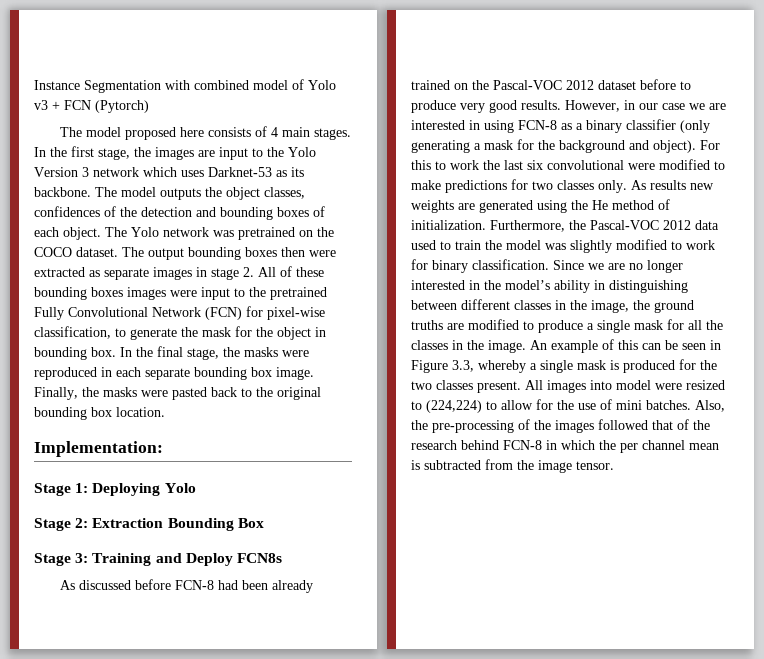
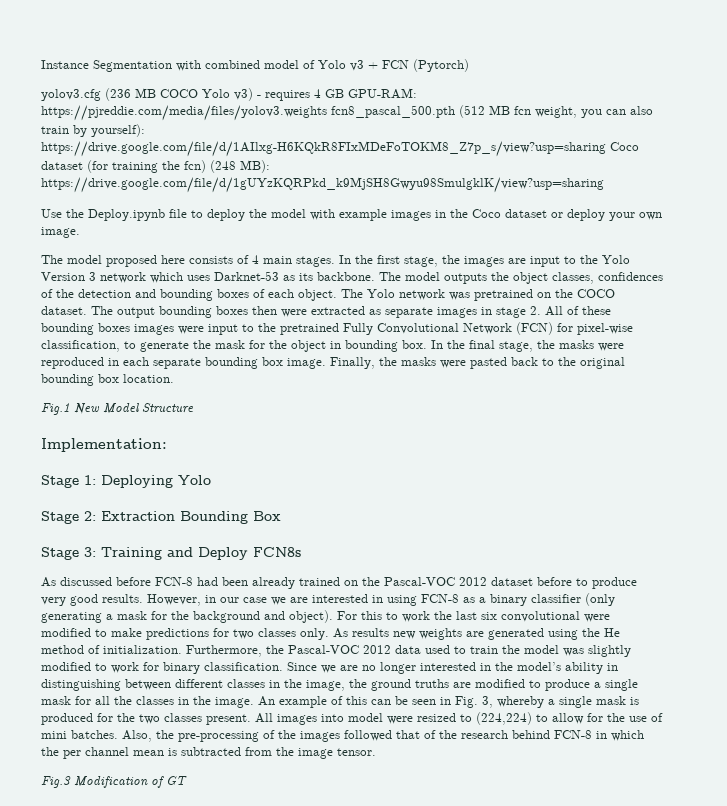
+ yolov3.cfg (236 MB COCO Yolo v3) - requires 4 GB GPU-RAM: https://pjreddie.com/media/files/yolov3.weights fcn8_pascal_500.pth (512 MB fcn weight, you can also train by yourself): https://drive.google.com/file/d/1AIlxg-H6KQkR8FIxMDeFoTOKM8_Z7p_s/view?usp=sharing Coco dataset (for training the fcn) (248 MB): https://drive.google.com/file/d/1gUYzKQRPkd_k9MjSH8Gwyu98SmulgklK/view?usp=sharing
+ Use the Deploy.ipynb file to deploy the model with example images in the Coco dataset or deploy your own image.
+ Fig.1 New Model Structure
- An example of this can be seen in Figure 3.3, whereby a single mask is produced for the two classes present.
+ An example of this can be seen in Fig. 3, whereby a single mask is produced for the two classes present.
+ Fig.3 Modification of GT

